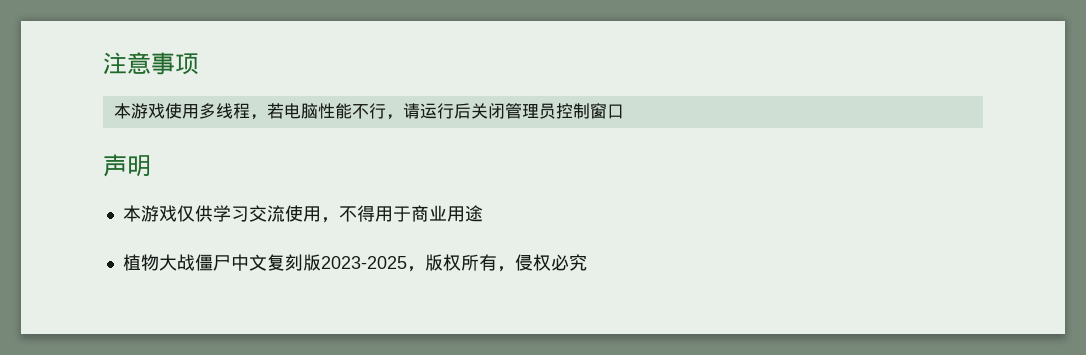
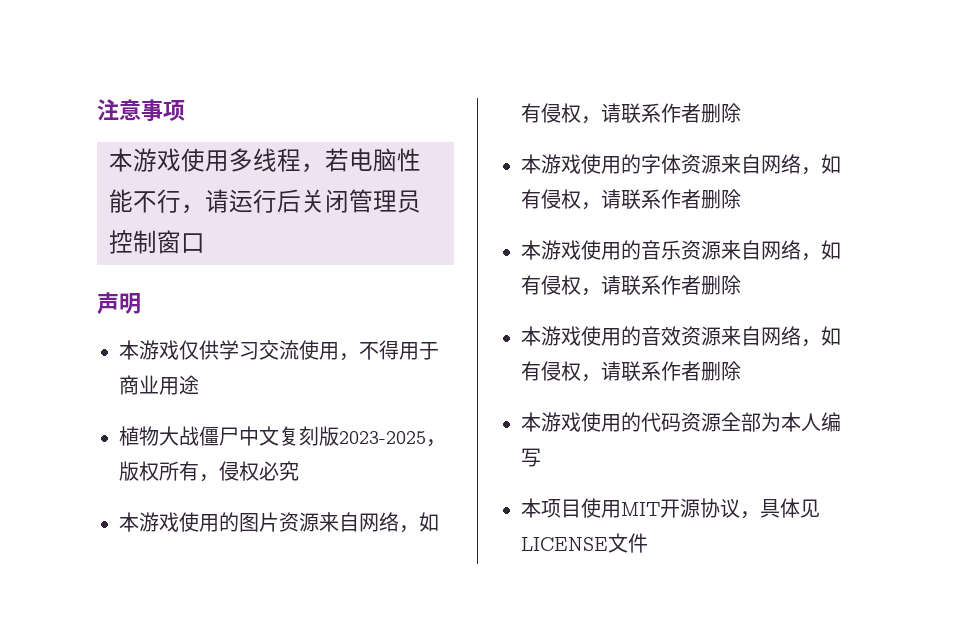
+ 本游戏使用的图片资源来自网络，如有侵权，请联系作者删除
+ 本游戏使用的字体资源来自网络，如有侵权，请联系作者删除
+ 本游戏使用的音乐资源来自网络，如有侵权，请联系作者删除
+ 本游戏使用的音效资源来自网络，如有侵权，请联系作者删除
+ 本游戏使用的代码资源全部为本人编写
+ 本项目使用MIT开源协议，具体见LICENSE文件

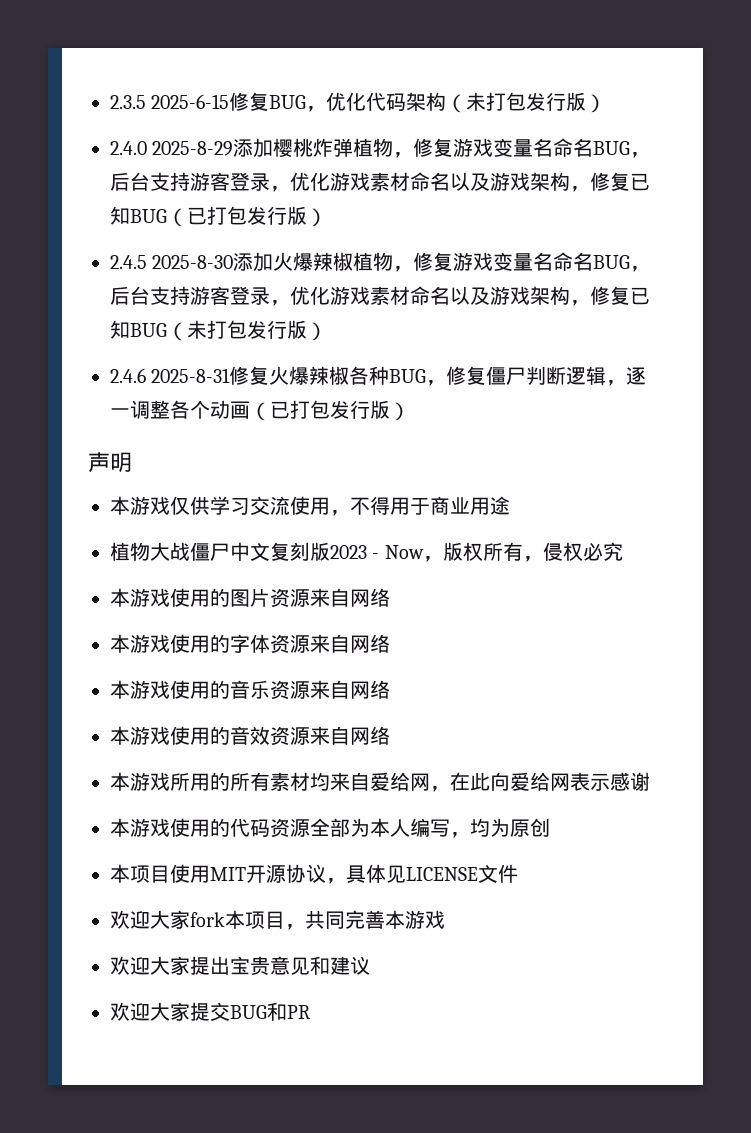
- 注意事项
- 本游戏使用多线程，若电脑性能不行，请运行后关闭管理员控制窗口
+ 2.3.5 2025-6-15修复BUG，优化代码架构（未打包发行版）
+ 2.4.0 2025-8-29添加樱桃炸弹植物，修复游戏变量名命名BUG，后台支持游客登录，优化游戏素材命名以及游戏架构，修复已知BUG（已打包发行版）
+ 2.4.5 2025-8-30添加火爆辣椒植物，修复游戏变量名命名BUG，后台支持游客登录，优化游戏素材命名以及游戏架构，修复已知BUG（未打包发行版）
+ 2.4.6 2025-8-31修复火爆辣椒各种BUG，修复僵尸判断逻辑，逐一调整各个动画（已打包发行版）
- 植物大战僵尸中文复刻版2023-2025，版权所有，侵权必究
+ 植物大战僵尸中文复刻版2023 - Now，版权所有，侵权必究
- 本游戏使用的图片资源来自网络，如有侵权，请联系作者删除
+ 本游戏使用的图片资源来自网络
- 本游戏使用的字体资源来自网络，如有侵权，请联系作者删除
+ 本游戏使用的字体资源来自网络
- 本游戏使用的音乐资源来自网络，如有侵权，请联系作者删除
+ 本游戏使用的音乐资源来自网络
- 本游戏使用的音效资源来自网络，如有侵权，请联系作者删除
+ 本游戏使用的音效资源来自网络
+ 本游戏所用的所有素材均来自爱给网，在此向爱给网表示感谢
- 本游戏使用的代码资源全部为本人编写
+ 本游戏使用的代码资源全部为本人编写，均为原创
+ 欢迎大家fork本项目，共同完善本游戏
+ 欢迎大家提出宝贵意见和建议
+ 欢迎大家提交BUG和PR

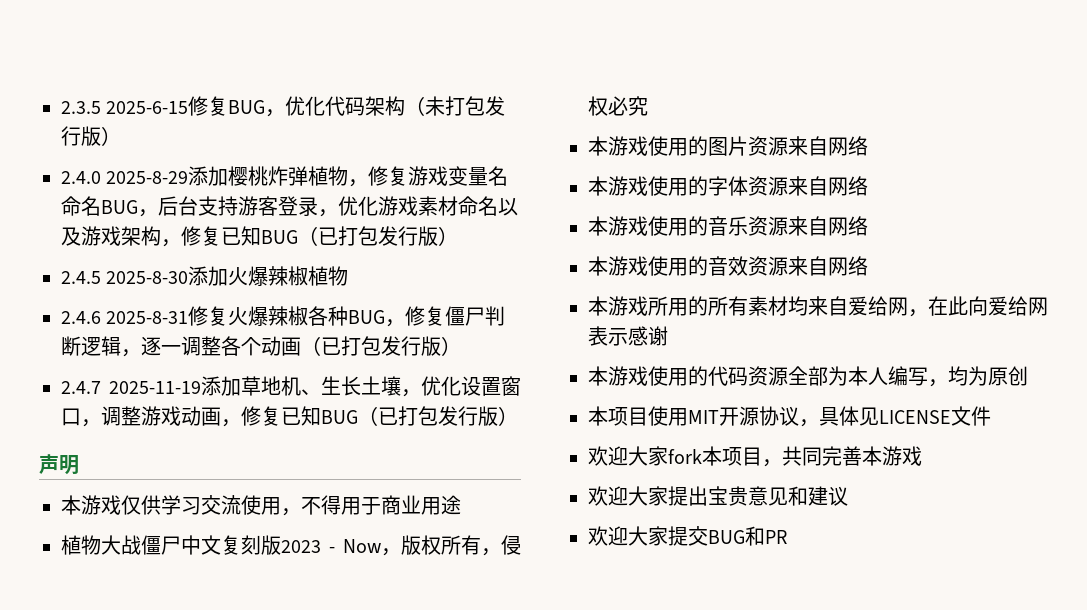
- 2.4.5 2025-8-30添加火爆辣椒植物，修复游戏变量名命名BUG，后台支持游客登录，优化游戏素材命名以及游戏架构，修复已知BUG（未打包发行版）
+ 2.4.5 2025-8-30添加火爆辣椒植物
+ 2.4.7 2025-11-19添加草地机、生长土壤，优化设置窗口，调整游戏动画，修复已知BUG（已打包发行版）

